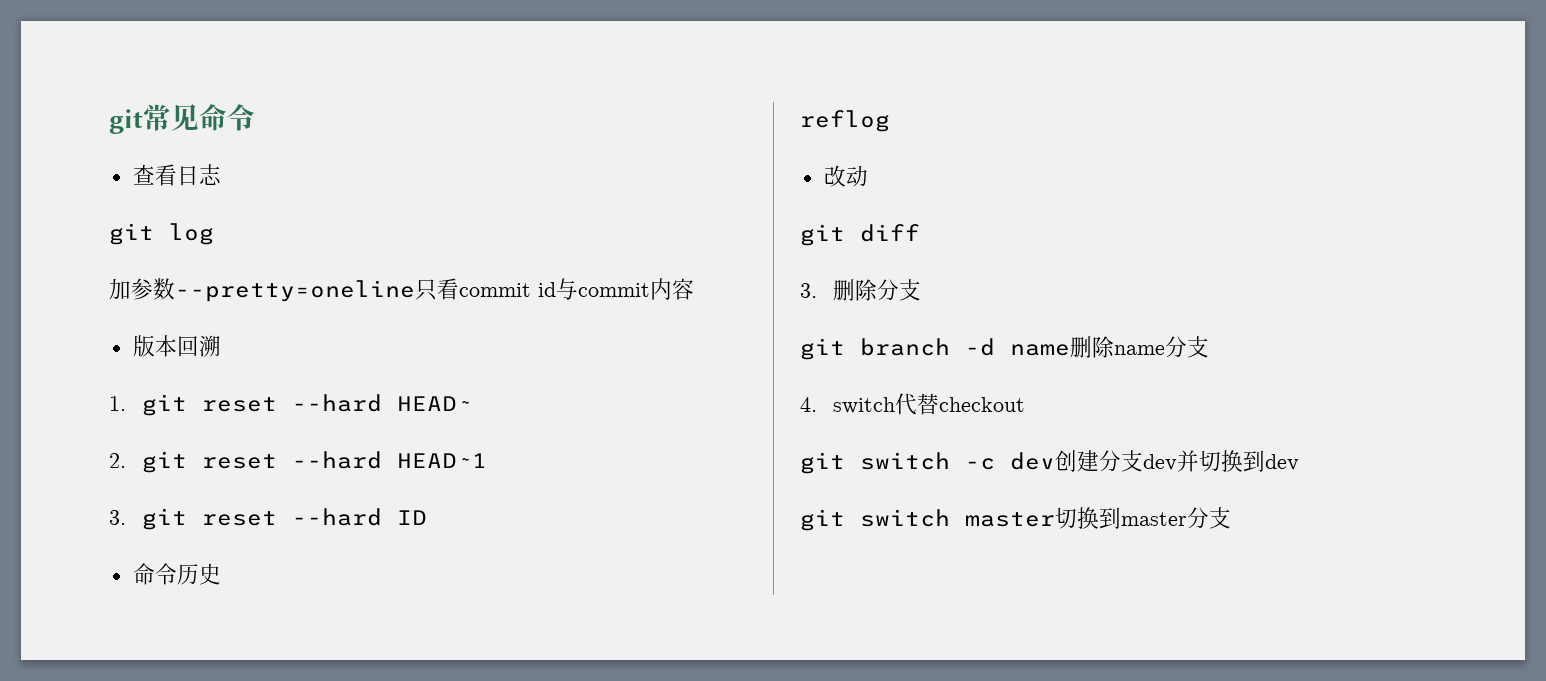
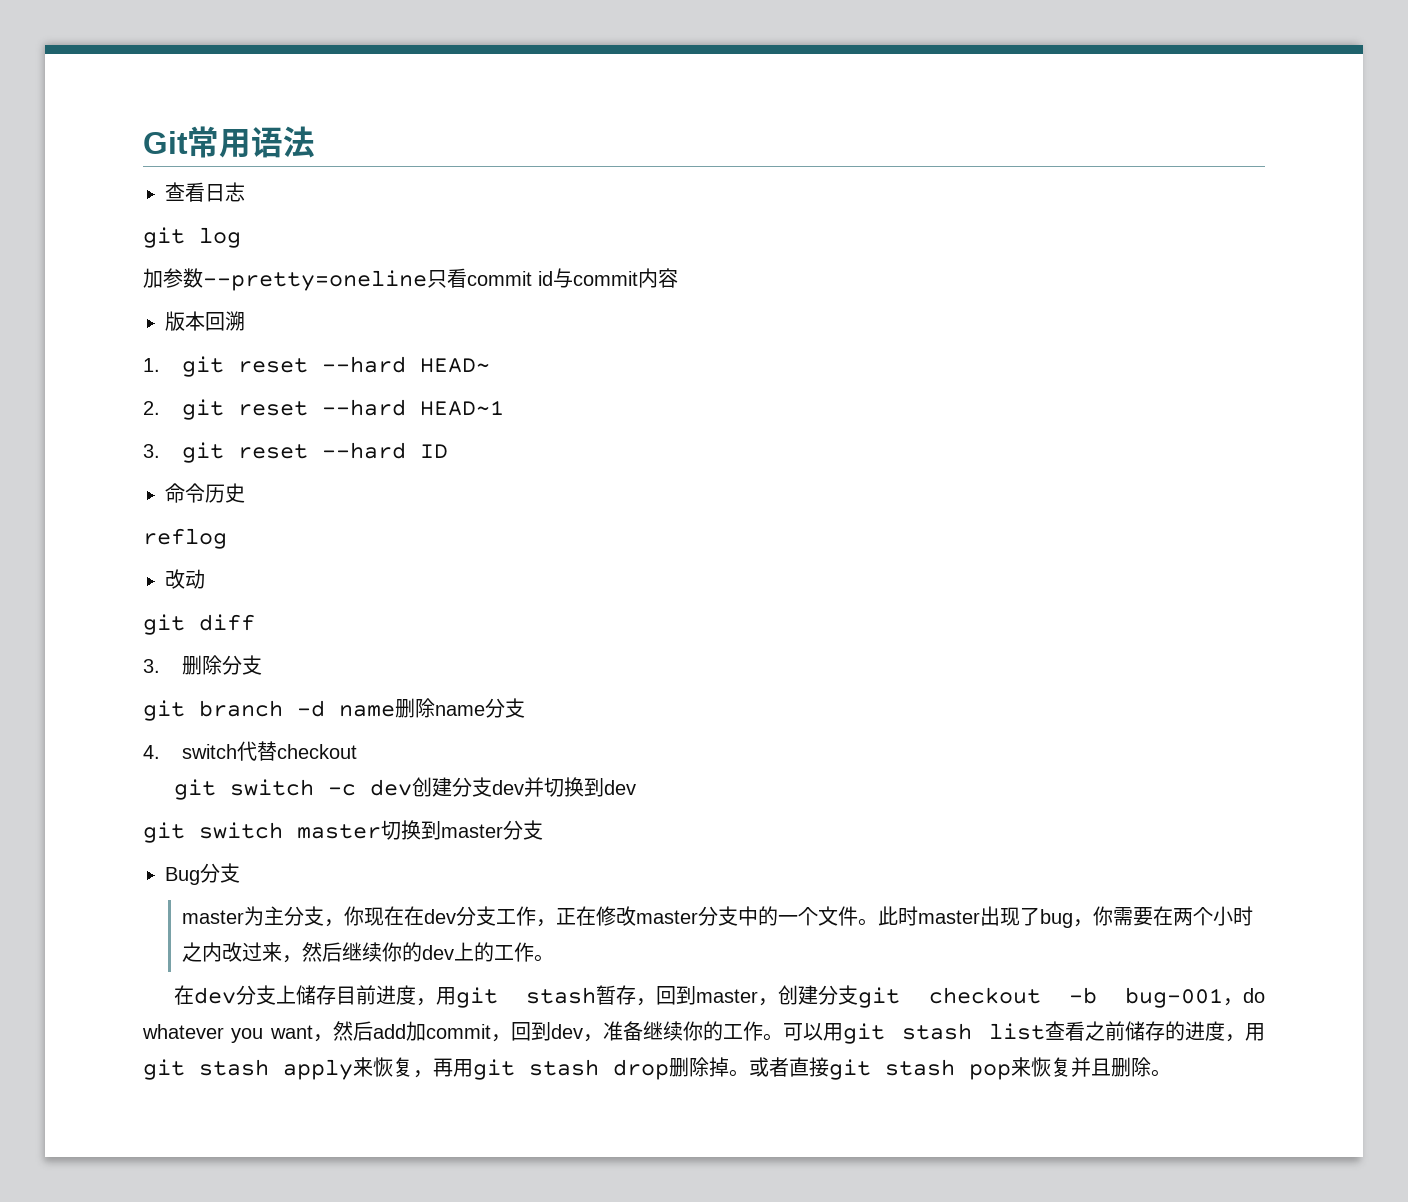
- git常见命令
+ Git常用语法
+ Bug分支
+ master为主分支，你现在在dev分支工作，正在修改master分支中的一个文件。此时master出现了bug，你需要在两个小时之内改过来，然后继续你的dev上的工作。
+ 在dev分支上储存目前进度，用git stash暂存，回到master，创建分支git checkout -b bug-001，do whatever you want，然后add加commit，回到dev，准备继续你的工作。可以用git stash list查看之前储存的进度，用git stash apply来恢复，再用git stash drop删除掉。或者直接git stash pop来恢复并且删除。

